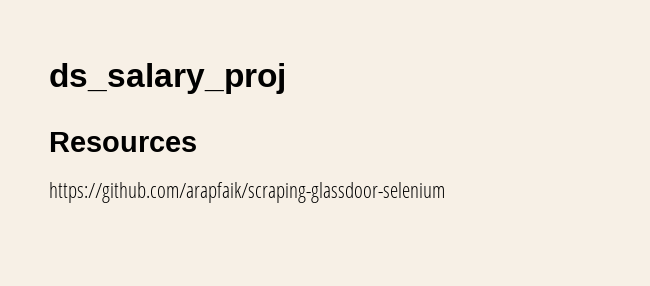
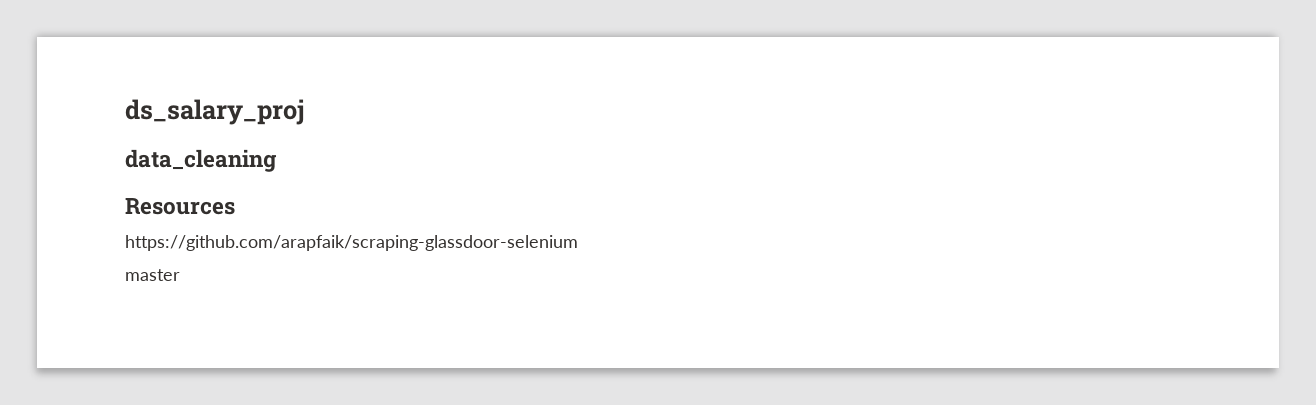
+ data_cleaning
+ master

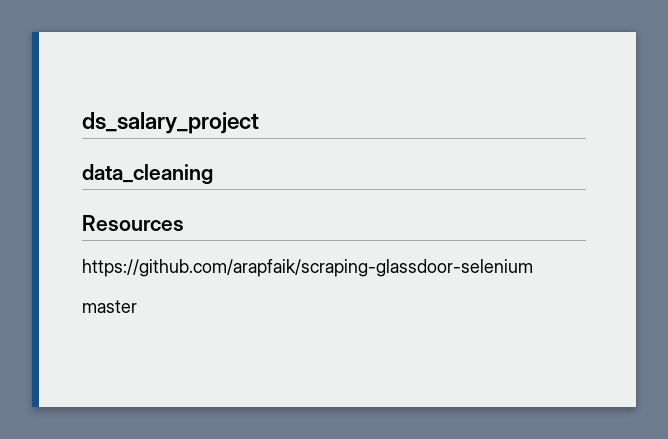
- ds_salary_proj
+ ds_salary_project

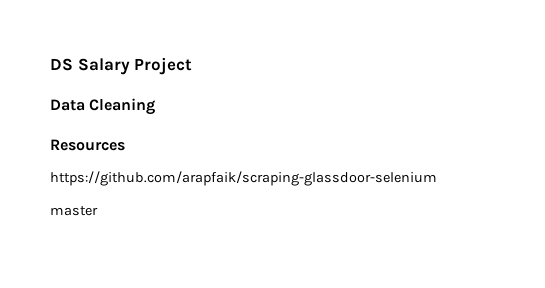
- ds_salary_project
- data_cleaning
+ DS Salary Project
+ Data Cleaning

